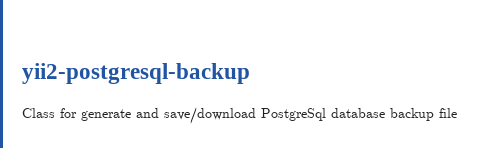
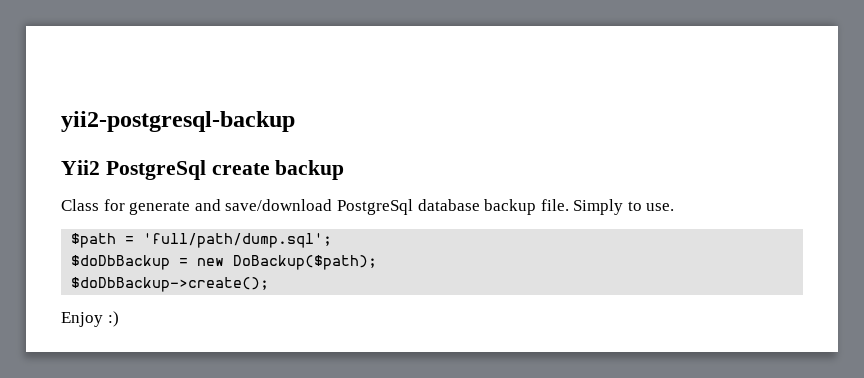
+ Yii2 PostgreSql create backup
- Class for generate and save/download PostgreSql database backup file
+ Class for generate and save/download PostgreSql database backup file. Simply to use.
+ $path = 'full/path/dump.sql';
+ $doDbBackup = new DoBackup($path);
+ $doDbBackup->create();
+ Enjoy :)

